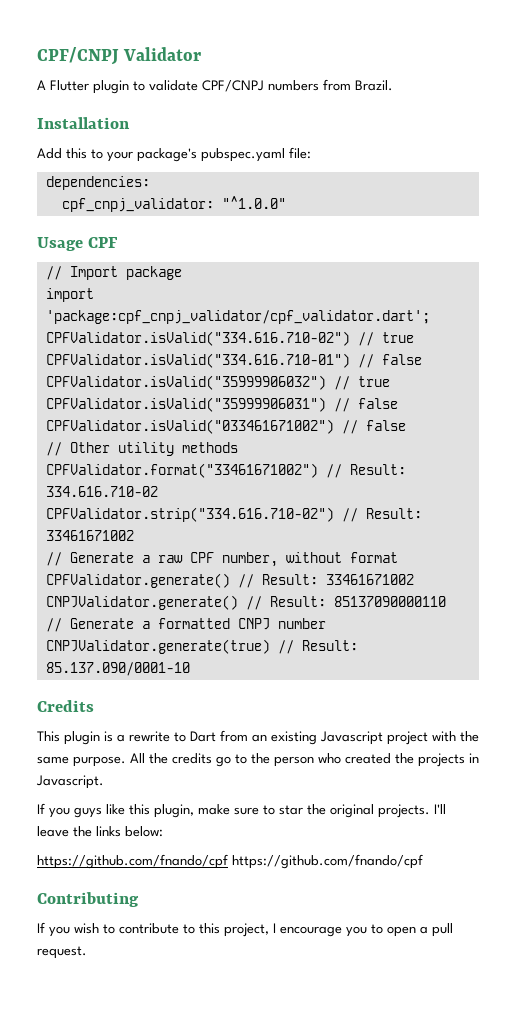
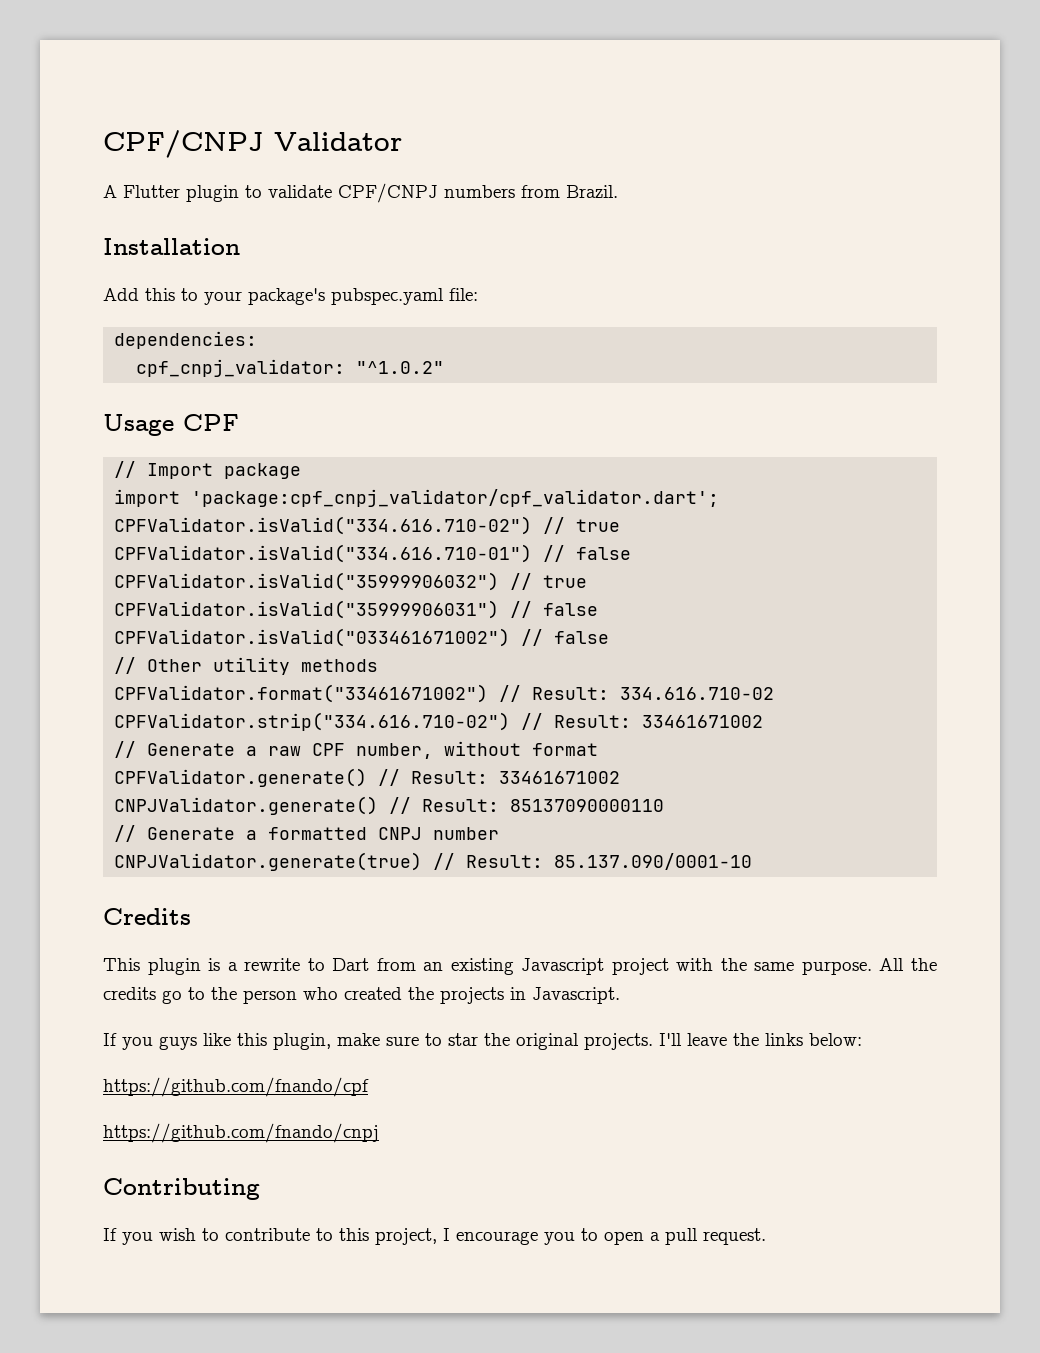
- cpf_cnpj_validator: "^1.0.0"
+ cpf_cnpj_validator: "^1.0.2"
- https://github.com/fnando/cpf https://github.com/fnando/cpf
+ https://github.com/fnando/cpf
+ https://github.com/fnando/cnpj

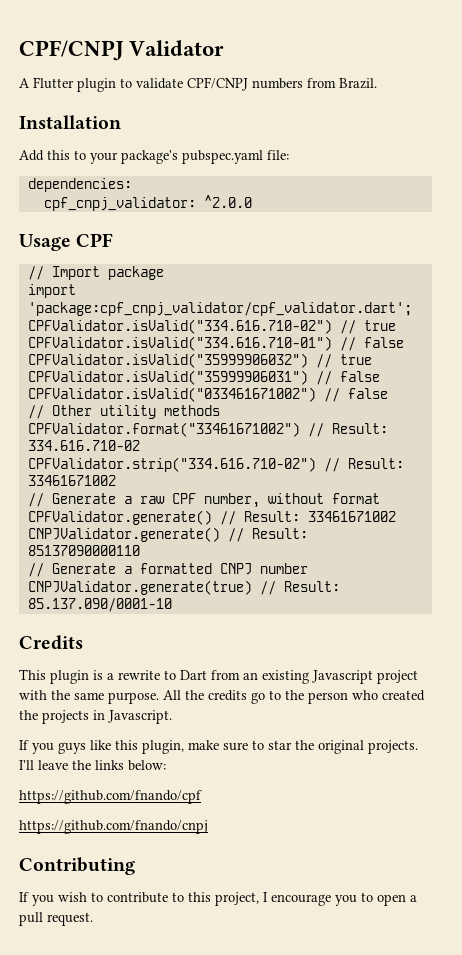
- cpf_cnpj_validator: "^1.0.2"
+ cpf_cnpj_validator: ^2.0.0

